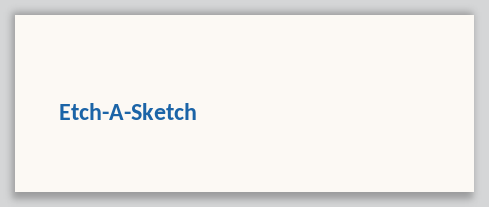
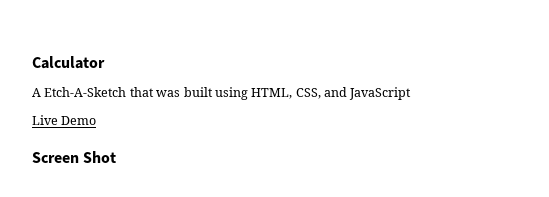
- Etch-A-Sketch
+ Calculator
+ A Etch-A-Sketch that was built using HTML, CSS, and JavaScript
+ Live Demo
+ Screen Shot

